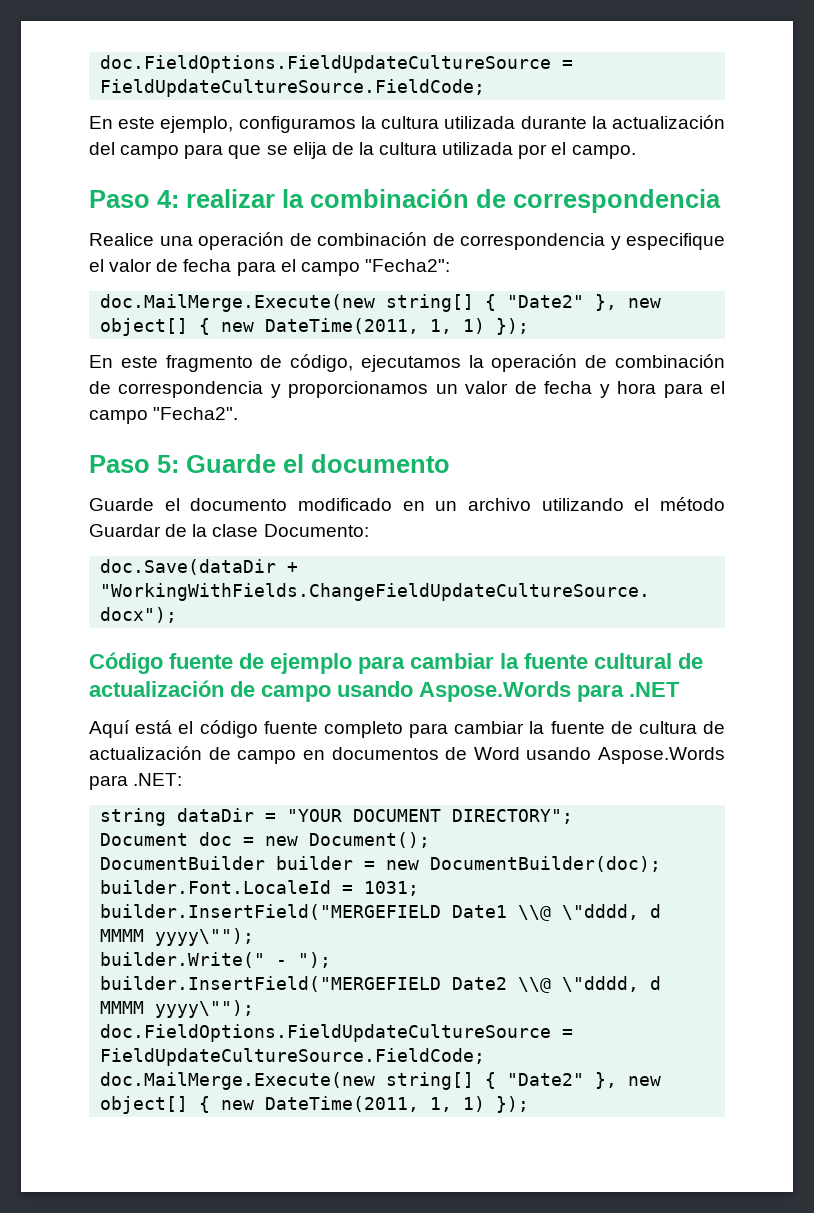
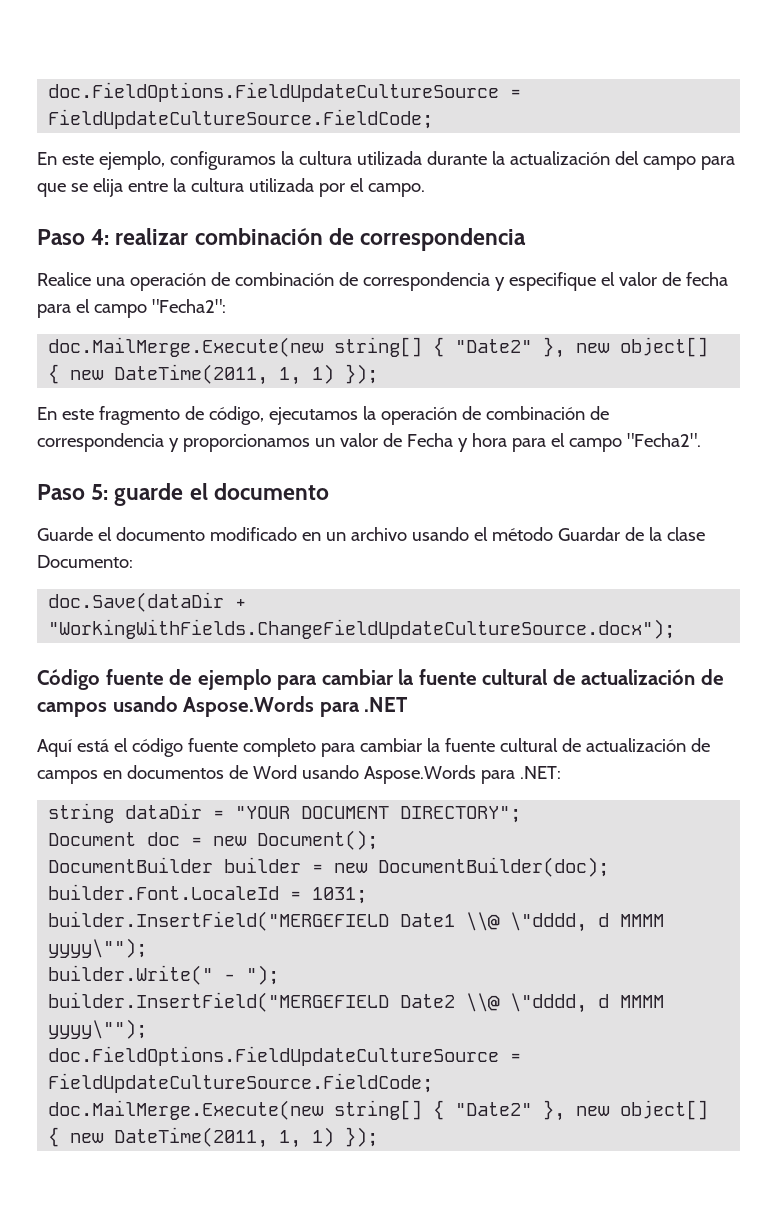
- En este ejemplo, configuramos la cultura utilizada durante la actualización del campo para que se elija de la cultura utilizada por el campo.
+ En este ejemplo, configuramos la cultura utilizada durante la actualización del campo para que se elija entre la cultura utilizada por el campo.
- Paso 4: realizar la combinación de correspondencia
+ Paso 4: realizar combinación de correspondencia
- En este fragmento de código, ejecutamos la operación de combinación de correspondencia y proporcionamos un valor de fecha y hora para el campo "Fecha2".
+ En este fragmento de código, ejecutamos la operación de combinación de correspondencia y proporcionamos un valor de Fecha y hora para el campo "Fecha2".
- Paso 5: Guarde el documento
+ Paso 5: guarde el documento
- Guarde el documento modificado en un archivo utilizando el método Guardar de la clase Documento:
+ Guarde el documento modificado en un archivo usando el método Guardar de la clase Documento:
- Código fuente de ejemplo para cambiar la fuente cultural de actualización de campo usando Aspose.Words para .NET
+ Código fuente de ejemplo para cambiar la fuente cultural de actualización de campos usando Aspose.Words para .NET
- Aquí está el código fuente completo para cambiar la fuente de cultura de actualización de campo en documentos de Word usando Aspose.Words para .NET:
+ Aquí está el código fuente completo para cambiar la fuente cultural de actualización de campos en documentos de Word usando Aspose.Words para .NET:

